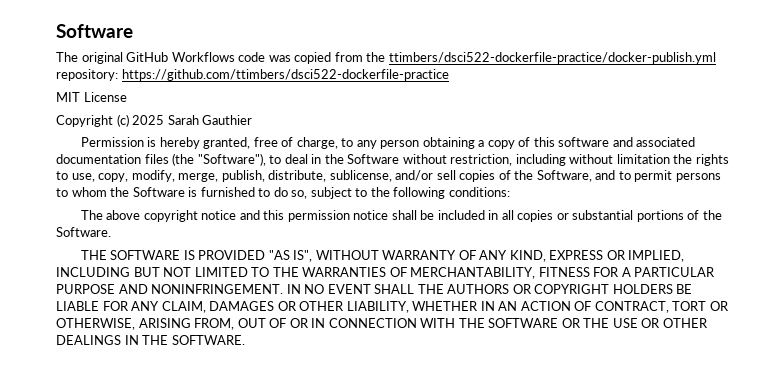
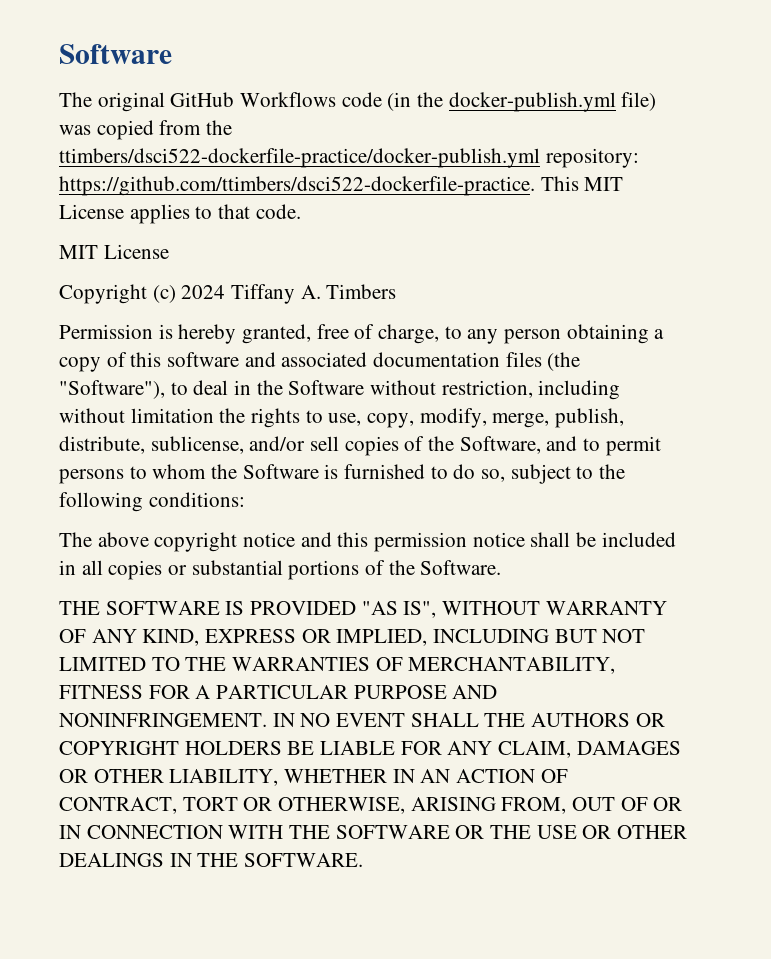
- The original GitHub Workflows code was copied from the ttimbers/dsci522-dockerfile-practice/docker-publish.yml repository: https://github.com/ttimbers/dsci522-dockerfile-practice
+ The original GitHub Workflows code (in the docker-publish.yml file) was copied from the ttimbers/dsci522-dockerfile-practice/docker-publish.yml repository: https://github.com/ttimbers/dsci522-dockerfile-practice. This MIT License applies to that code.
- Copyright (c) 2025 Sarah Gauthier
+ Copyright (c) 2024 Tiffany A. Timbers

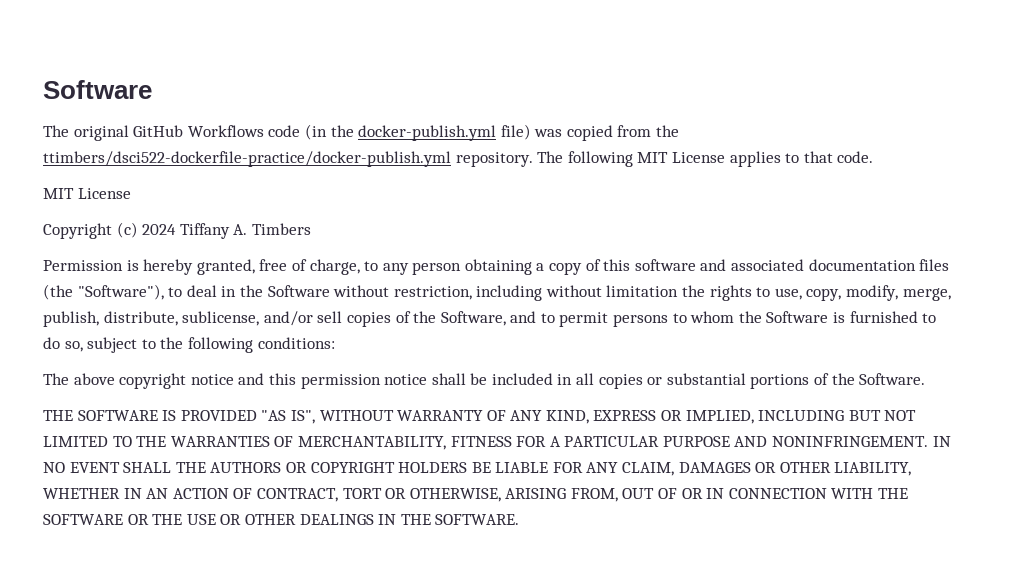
- The original GitHub Workflows code (in the docker-publish.yml file) was copied from the ttimbers/dsci522-dockerfile-practice/docker-publish.yml repository: https://github.com/ttimbers/dsci522-dockerfile-practice. This MIT License applies to that code.
+ The original GitHub Workflows code (in the docker-publish.yml file) was copied from the ttimbers/dsci522-dockerfile-practice/docker-publish.yml repository. The following MIT License applies to that code.

